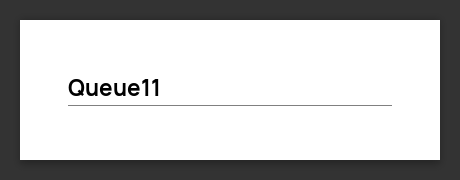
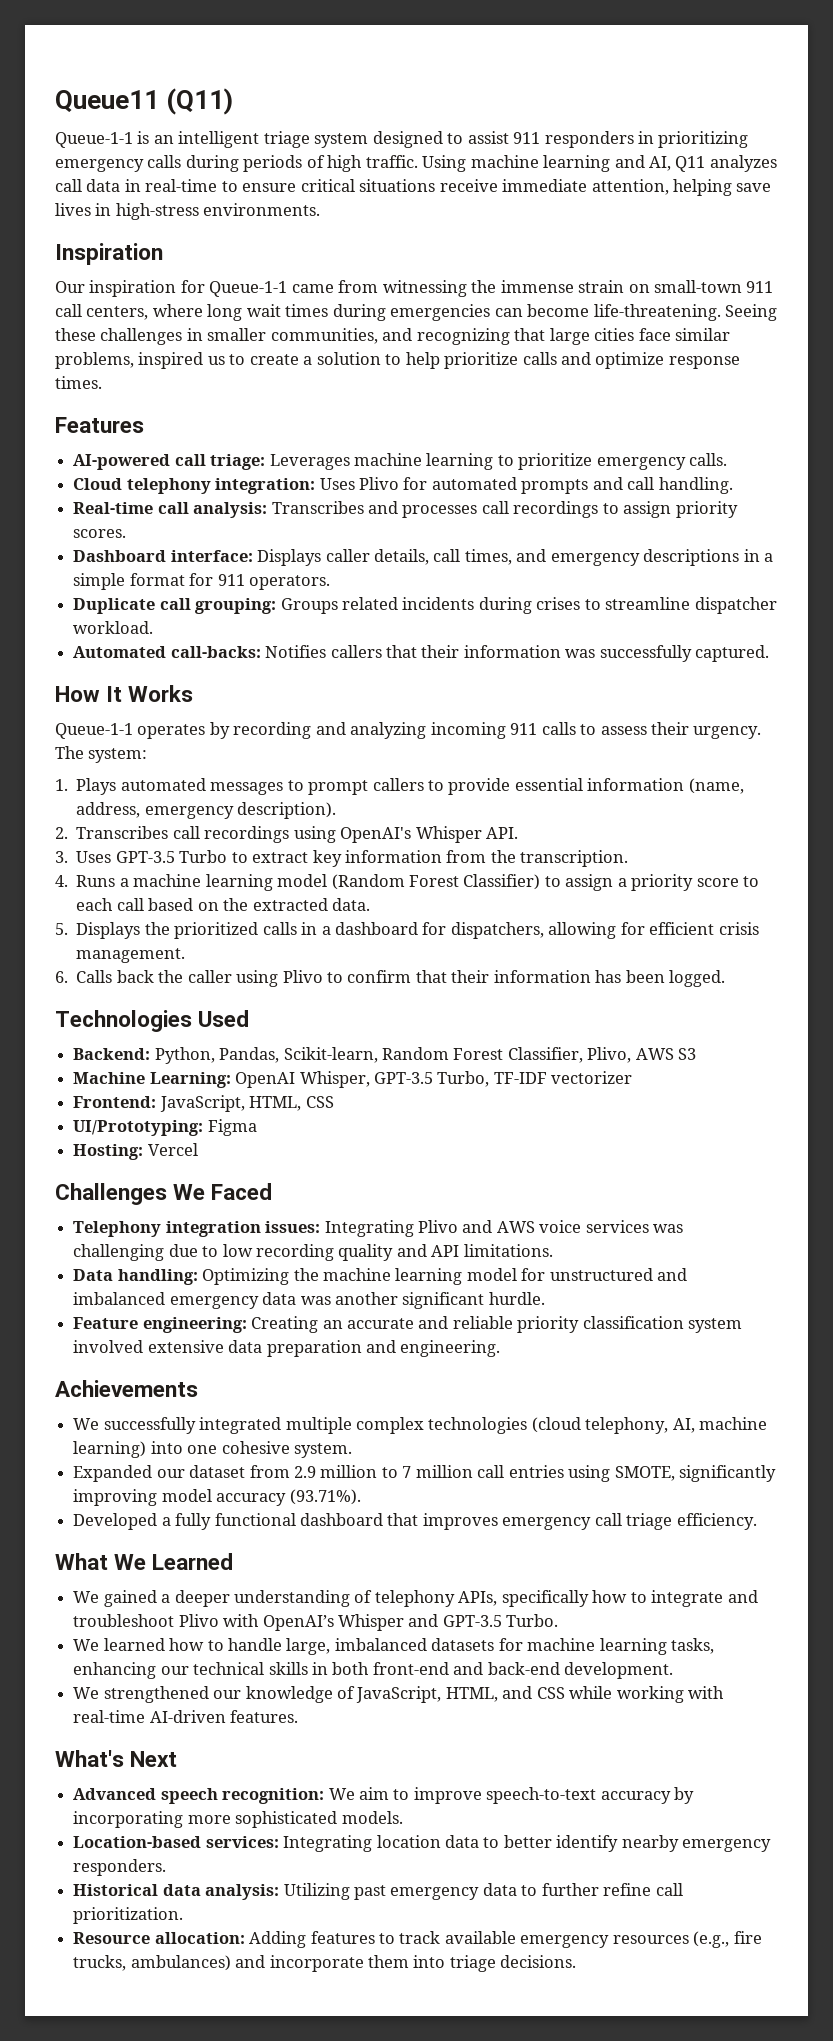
- Queue11
+ Queue11 (Q11)
+ Queue-1-1 is an intelligent triage system designed to assist 911 responders in prioritizing emergency calls during periods of high traffic. Using machine learning and AI, Q11 analyzes call data in real-time to ensure critical situations receive immediate attention, helping save lives in high-stress environments.
+ Inspiration
+ Our inspiration for Queue-1-1 came from witnessing the immense strain on small-town 911 call centers, where long wait times during emergencies can become life-threatening. Seeing these challenges in smaller communities, and recognizing that large cities face similar problems, inspired us to create a solution to help prioritize calls and optimize response times.
+ Features
+ AI-powered call triage: Leverages machine learning to prioritize emergency calls.
+ Cloud telephony integration: Uses Plivo for automated prompts and call handling.
+ Real-time call analysis: Transcribes and processes call recordings to assign priority scores.
+ Dashboard interface: Displays caller details, call times, and emergency descriptions in a simple format for 911 operators.
+ Duplicate call grouping: Groups related incidents during crises to streamline dispatcher workload.
+ Automated call-backs: Notifies callers that their information was successfully captured.
+ How It Works
+ Queue-1-1 operates by recording and analyzing incoming 911 calls to assess their urgency. The system:
+ 1. Plays automated messages to prompt callers to provide essential information (name, address, emergency description).
+ 2. Transcribes call recordings using OpenAI's Whisper API.
+ 3. Uses GPT-3.5 Turbo to extract key information from the transcription.
+ 4. Runs a machine learning model (Random Forest Classifier) to assign a priority score to each call based on the extracted data.
+ 5. Displays the prioritized calls in a dashboard for dispatchers, allowing for efficient crisis management.
+ 6. Calls back the caller using Plivo to confirm that their information has been logged.
+ Technologies Used
+ Backend: Python, Pandas, Scikit-learn, Random Forest Classifier, Plivo, AWS S3
+ Machine Learning: OpenAI Whisper, GPT-3.5 Turbo, TF-IDF vectorizer
+ Frontend: JavaScript, HTML, CSS
+ UI/Prototyping: Figma
+ Hosting: Vercel
+ Challenges We Faced
+ Telephony integration issues: Integrating Plivo and AWS voice services was challenging due to low recording quality and API limitations.
+ Data handling: Optimizing the machine learning model for unstructured and imbalanced emergency data was another significant hurdle.
+ Feature engineering: Creating an accurate and reliable priority classification system involved extensive data preparation and engineering.
+ Achievements
+ We successfully integrated multiple complex technologies (cloud telephony, AI, machine learning) into one cohesive system.
+ Expanded our dataset from 2.9 million to 7 million call entries using SMOTE, significantly improving model accuracy (93.71%).
+ Developed a fully functional dashboard that improves emergency call triage efficiency.
+ What We Learned
+ We gained a deeper understanding of telephony APIs, specifically how to integrate and troubleshoot Plivo with OpenAI’s Whisper and GPT-3.5 Turbo.
+ We learned how to handle large, imbalanced datasets for machine learning tasks, enhancing our technical skills in both front-end and back-end development.
+ We strengthened our knowledge of JavaScript, HTML, and CSS while working with real-time AI-driven features.
+ What's Next
+ Advanced speech recognition: We aim to improve speech-to-text accuracy by incorporating more sophisticated models.
+ Location-based services: Integrating location data to better identify nearby emergency responders.
+ Historical data analysis: Utilizing past emergency data to further refine call prioritization.
+ Resource allocation: Adding features to track available emergency resources (e.g., fire trucks, ambulances) and incorporate them into triage decisions.

